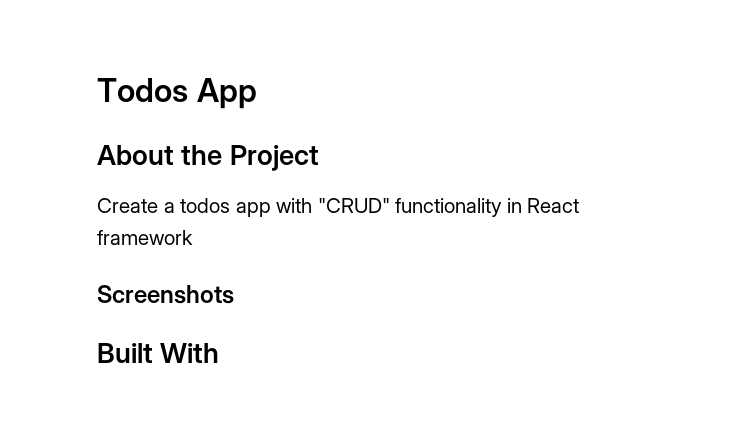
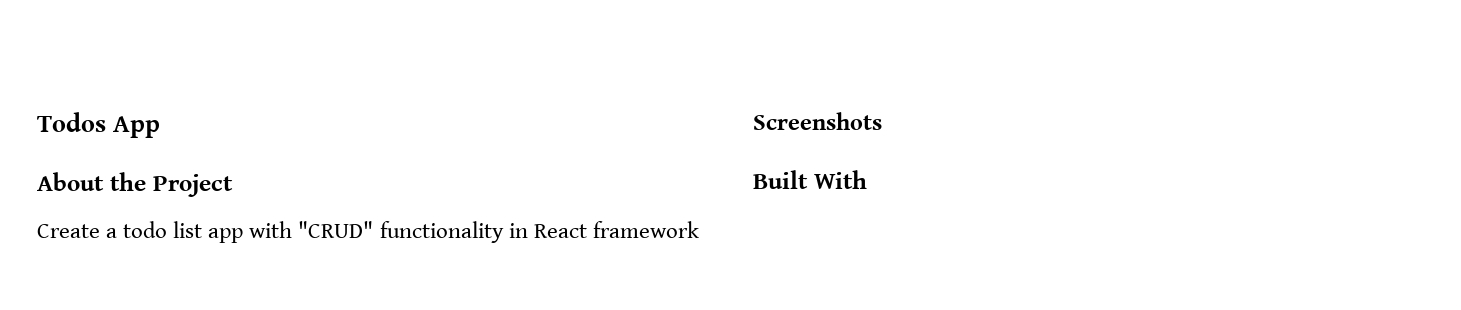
- Create a todos app with "CRUD" functionality in React framework
+ Create a todo list app with "CRUD" functionality in React framework

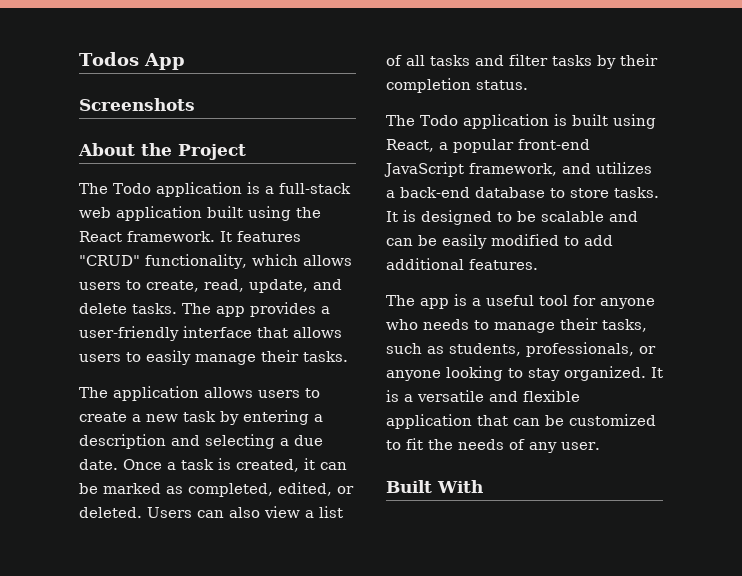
+ Screenshots
- Create a todo list app with "CRUD" functionality in React framework
- Screenshots
+ The Todo application is a full-stack web application built using the React framework. It features "CRUD" functionality, which allows users to create, read, update, and delete tasks. The app provides a user-friendly interface that allows users to easily manage their tasks.
+ The application allows users to create a new task by entering a description and selecting a due date. Once a task is created, it can be marked as completed, edited, or deleted. Users can also view a list of all tasks and filter tasks by their completion status.
+ The Todo application is built using React, a popular front-end JavaScript framework, and utilizes a back-end database to store tasks. It is designed to be scalable and can be easily modified to add additional features.
+ The app is a useful tool for anyone who needs to manage their tasks, such as students, professionals, or anyone looking to stay organized. It is a versatile and flexible application that can be customized to fit the needs of any user.

